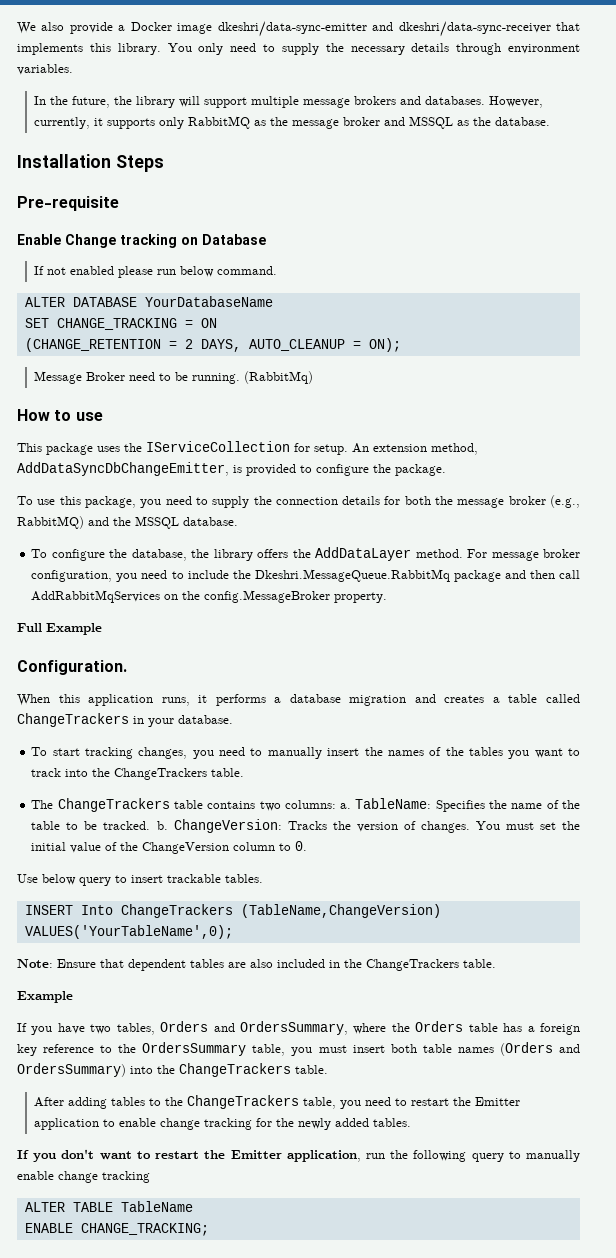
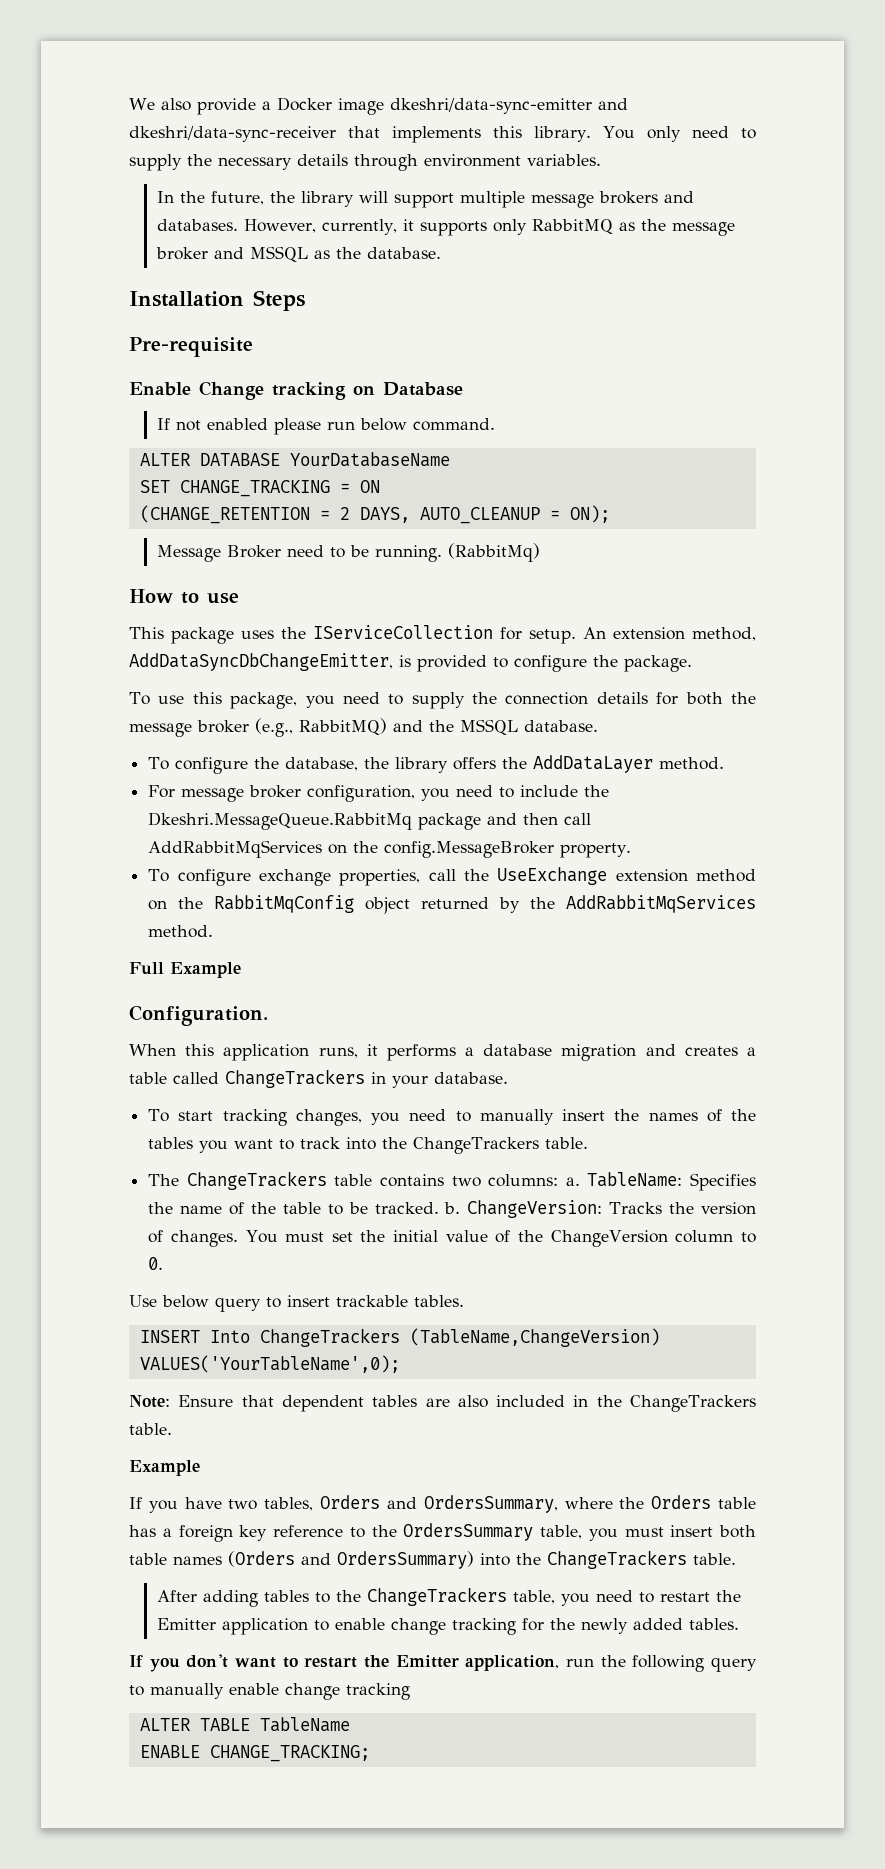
- To configure the database, the library offers the AddDataLayer method. For message broker configuration, you need to include the Dkeshri.MessageQueue.RabbitMq package and then call AddRabbitMqServices on the config.MessageBroker property.
+ To configure the database, the library offers the AddDataLayer method.
+ For message broker configuration, you need to include the Dkeshri.MessageQueue.RabbitMq package and then call AddRabbitMqServices on the config.MessageBroker property.
+ To configure exchange properties, call the UseExchange extension method on the RabbitMqConfig object returned by the AddRabbitMqServices method.

